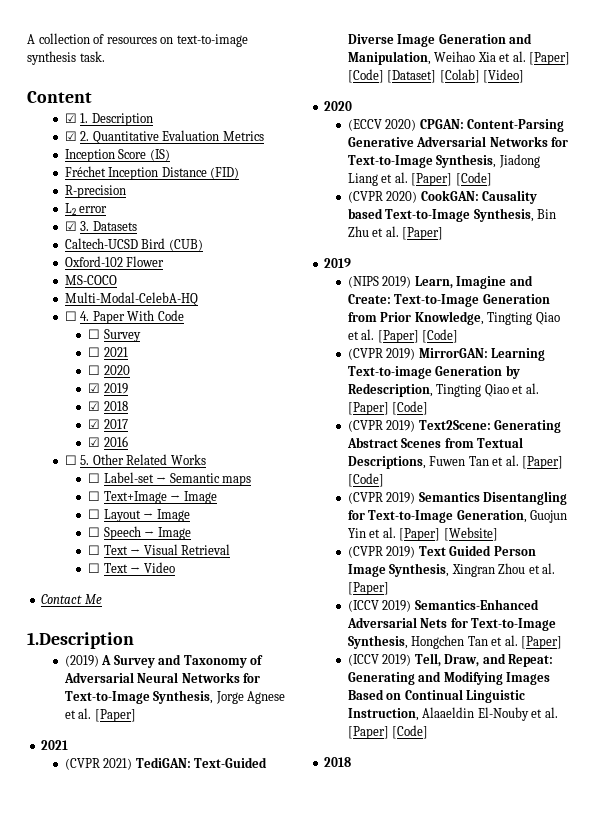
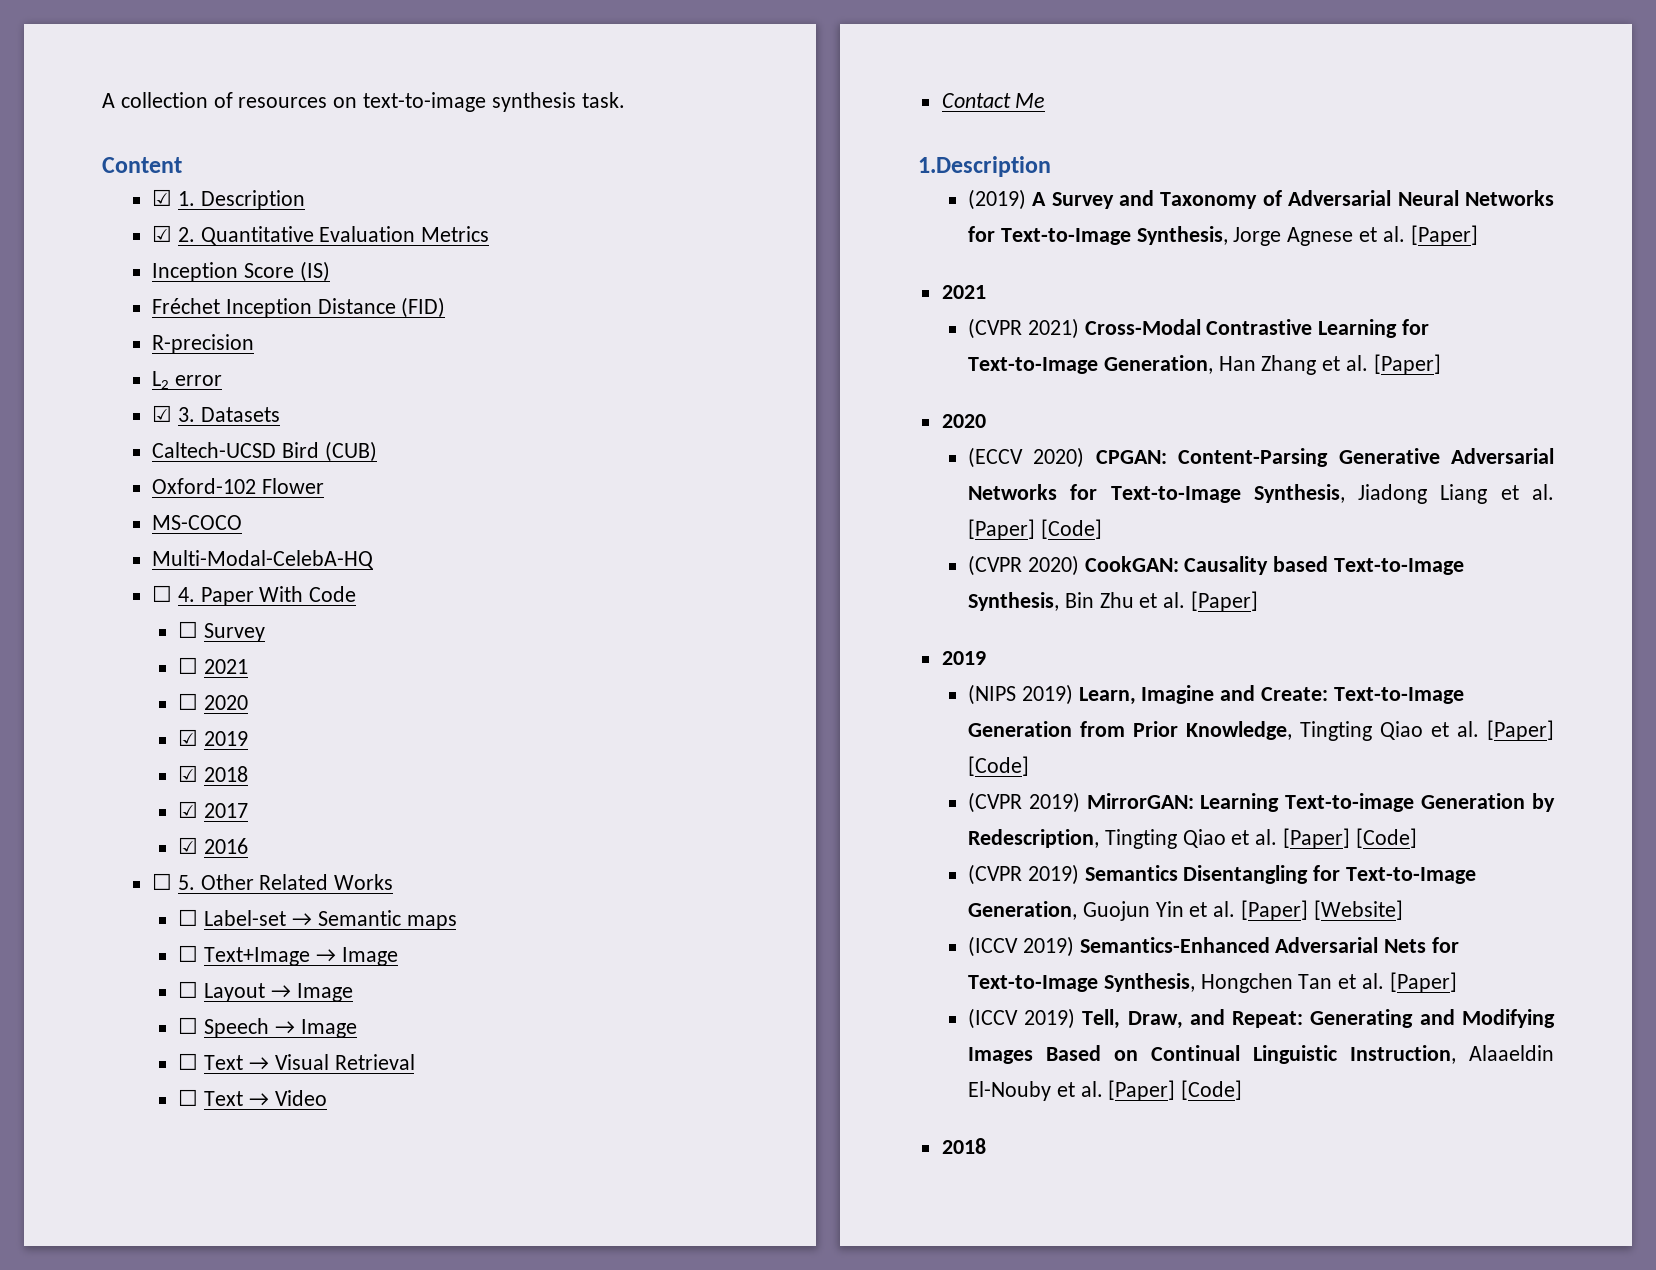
- (CVPR 2021) TediGAN: Text-Guided Diverse Image Generation and Manipulation, Weihao Xia et al. [Paper] [Code] [Dataset] [Colab] [Video]
+ (CVPR 2021) Cross-Modal Contrastive Learning for Text-to-Image Generation, Han Zhang et al. [Paper]
- (CVPR 2019) Text2Scene: Generating Abstract Scenes from Textual Descriptions, Fuwen Tan et al. [Paper] [Code]
- (CVPR 2019) Text Guided Person Image Synthesis, Xingran Zhou et al. [Paper]

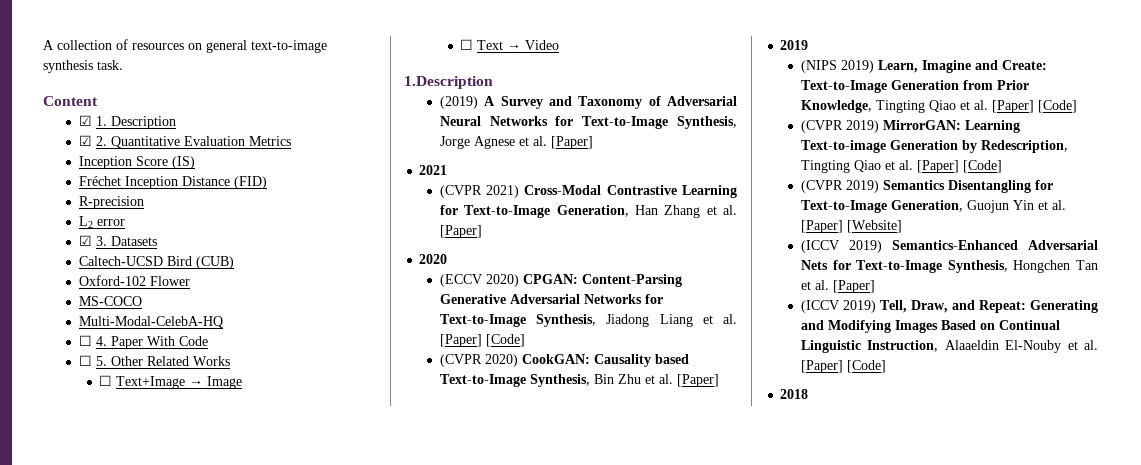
- A collection of resources on text-to-image synthesis task.
+ A collection of resources on general text-to-image synthesis task.
- ☐ Survey
- ☐ 2021
- ☐ 2020
- ☑ 2019
- ☑ 2018
- ☑ 2017
- ☑ 2016
- ☐ Label-set → Semantic maps
- ☐ Layout → Image
- ☐ Speech → Image
- ☐ Text → Visual Retrieval
- Contact Me

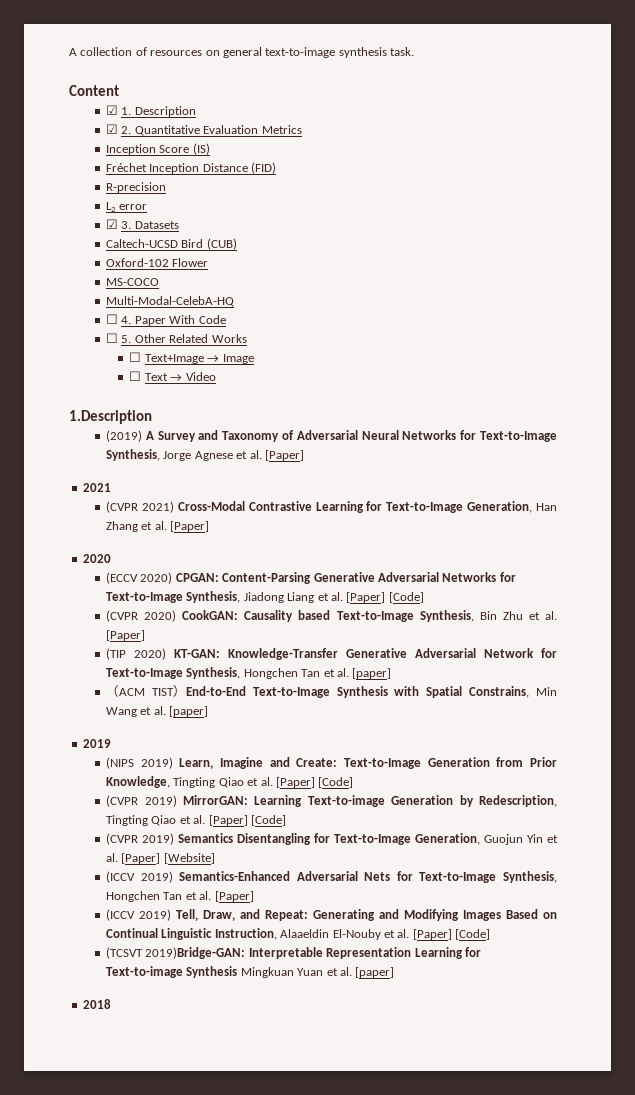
+ (TIP 2020) KT-GAN: Knowledge-Transfer Generative Adversarial Network for Text-to-Image Synthesis, Hongchen Tan et al. [paper]
+ （ACM TIST）End-to-End Text-to-Image Synthesis with Spatial Constrains, Min Wang et al. [paper]
+ (TCSVT 2019)Bridge-GAN: Interpretable Representation Learning for Text-to-image Synthesis Mingkuan Yuan et al. [paper]

